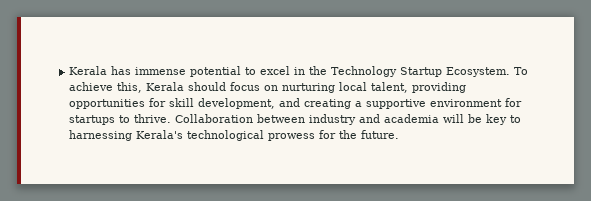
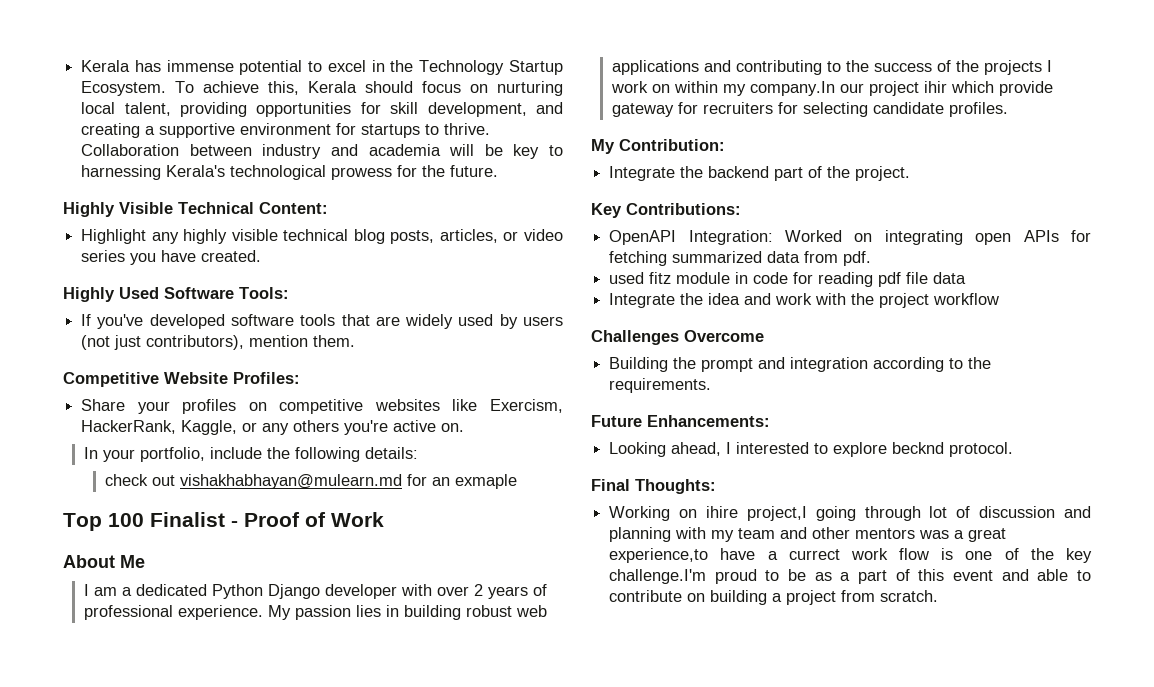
+ Highly Visible Technical Content:
+ Highlight any highly visible technical blog posts, articles, or video series you have created.
+ Highly Used Software Tools:
+ If you've developed software tools that are widely used by users (not just contributors), mention them.
+ Competitive Website Profiles:
+ Share your profiles on competitive websites like Exercism, HackerRank, Kaggle, or any others you're active on.
+ In your portfolio, include the following details:
+ check out vishakhabhayan@mulearn.md for an exmaple
+ Top 100 Finalist - Proof of Work
+ About Me
+ I am a dedicated Python Django developer with over 2 years of professional experience. My passion lies in building robust web applications and contributing to the success of the projects I work on within my company.In our project ihir which provide gateway for recruiters for selecting candidate profiles.
+ My Contribution:
+ Integrate the backend part of the project.
+ Key Contributions:
+ OpenAPI Integration: Worked on integrating open APIs for fetching summarized data from pdf.
+ used fitz module in code for reading pdf file data
+ Integrate the idea and work with the project workflow
+ Challenges Overcome
+ Building the prompt and integration according to the requirements.
+ Future Enhancements:
+ Looking ahead, I interested to explore becknd protocol.
+ Final Thoughts:
+ Working on ihire project,I going through lot of discussion and planning with my team and other mentors was a great experience,to have a currect work flow is one of the key challenge.I'm proud to be as a part of this event and able to contribute on building a project from scratch.

